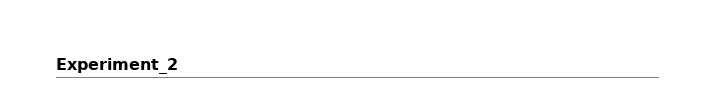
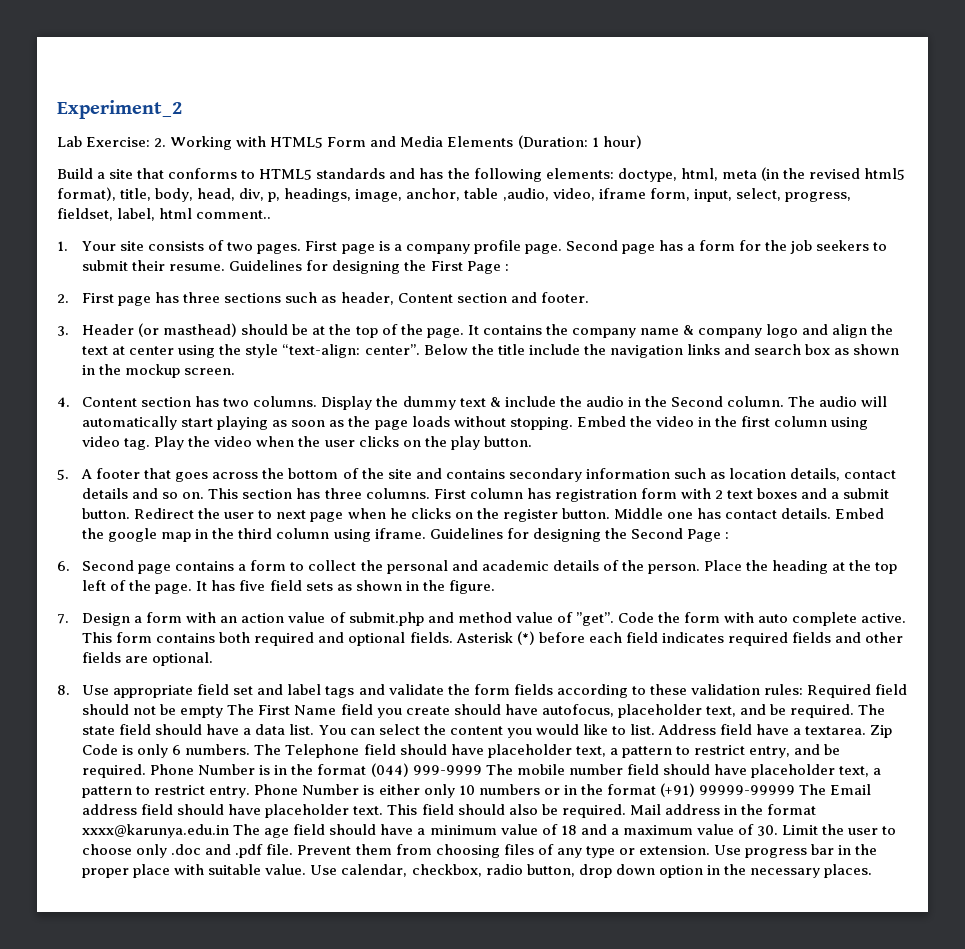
+ Lab Exercise: 2. Working with HTML5 Form and Media Elements (Duration: 1 hour)
+ Build a site that conforms to HTML5 standards and has the following elements: doctype, html, meta (in the revised html5 format), title, body, head, div, p, headings, image, anchor, table ,audio, video, iframe form, input, select, progress, fieldset, label, html comment..
+ 1. Your site consists of two pages. First page is a company profile page. Second page has a form for the job seekers to submit their resume. Guidelines for designing the First Page :
+ 2. First page has three sections such as header, Content section and footer.
+ 3. Header (or masthead) should be at the top of the page. It contains the company name & company logo and align the text at center using the style “text-align: center”. Below the title include the navigation links and search box as shown in the mockup screen.
+ 4. Content section has two columns. Display the dummy text & include the audio in the Second column. The audio will automatically start playing as soon as the page loads without stopping. Embed the video in the first column using video tag. Play the video when the user clicks on the play button.
+ 5. A footer that goes across the bottom of the site and contains secondary information such as location details, contact details and so on. This section has three columns. First column has registration form with 2 text boxes and a submit button. Redirect the user to next page when he clicks on the register button. Middle one has contact details. Embed the google map in the third column using iframe. Guidelines for designing the Second Page :
+ 6. Second page contains a form to collect the personal and academic details of the person. Place the heading at the top left of the page. It has five field sets as shown in the figure.
+ 7. Design a form with an action value of submit.php and method value of ”get”. Code the form with auto complete active. This form contains both required and optional fields. Asterisk (*) before each field indicates required fields and other fields are optional.
+ 8. Use appropriate field set and label tags and validate the form fields according to these validation rules: Required field should not be empty The First Name field you create should have autofocus, placeholder text, and be required. The state field should have a data list. You can select the content you would like to list. Address field have a textarea. Zip Code is only 6 numbers. The Telephone field should have placeholder text, a pattern to restrict entry, and be required. Phone Number is in the format (044) 999-9999 The mobile number field should have placeholder text, a pattern to restrict entry. Phone Number is either only 10 numbers or in the format (+91) 99999-99999 The Email address field should have placeholder text. This field should also be required. Mail address in the format xxxx@karunya.edu.in The age field should have a minimum value of 18 and a maximum value of 30. Limit the user to choose only .doc and .pdf file. Prevent them from choosing files of any type or extension. Use progress bar in the proper place with suitable value. Use calendar, checkbox, radio button, drop down option in the necessary places.

